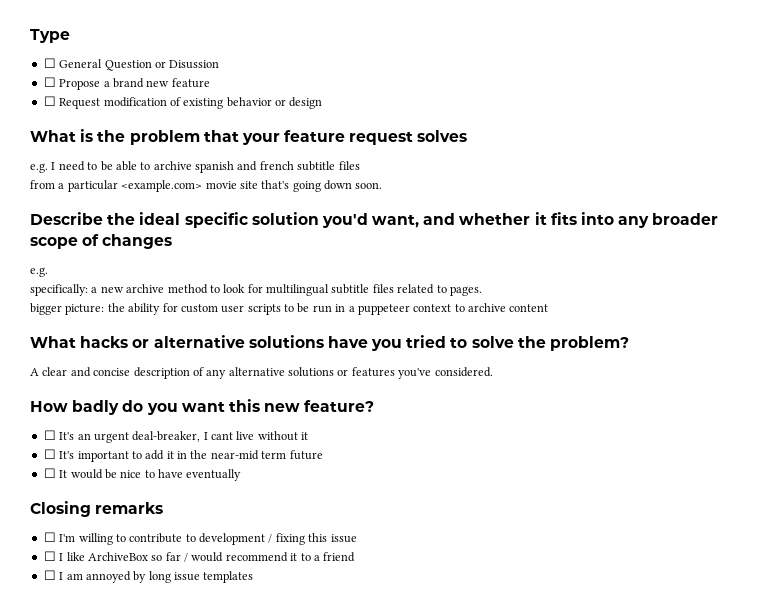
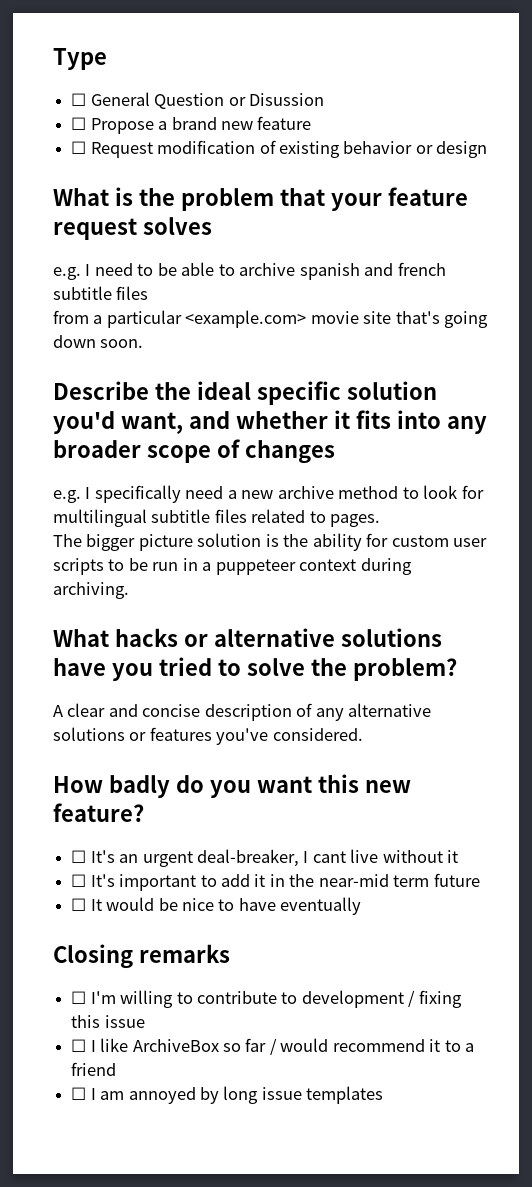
  Describe the ideal specific solution you'd want, and whether it fits into any broader scope of changes
- e.g.
- specifically: a new archive method to look for multilingual subtitle files related to pages.
+ e.g. I specifically need a new archive method to look for multilingual subtitle files related to pages.
- bigger picture: the ability for custom user scripts to be run in a puppeteer context to archive content
+ The bigger picture solution is the ability for custom user scripts to be run in a puppeteer context during archiving.

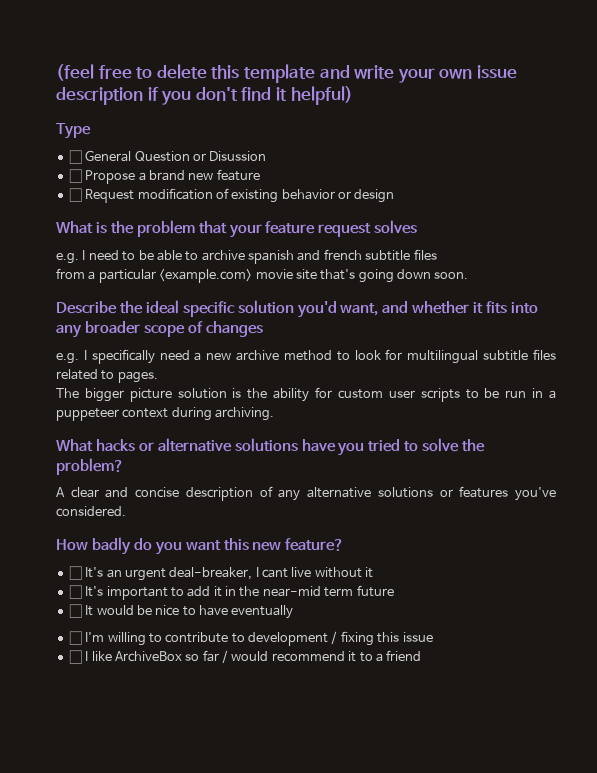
+ (feel free to delete this template and write your own issue description if you don't find it helpful)
- Closing remarks
- ☐ I am annoyed by long issue templates

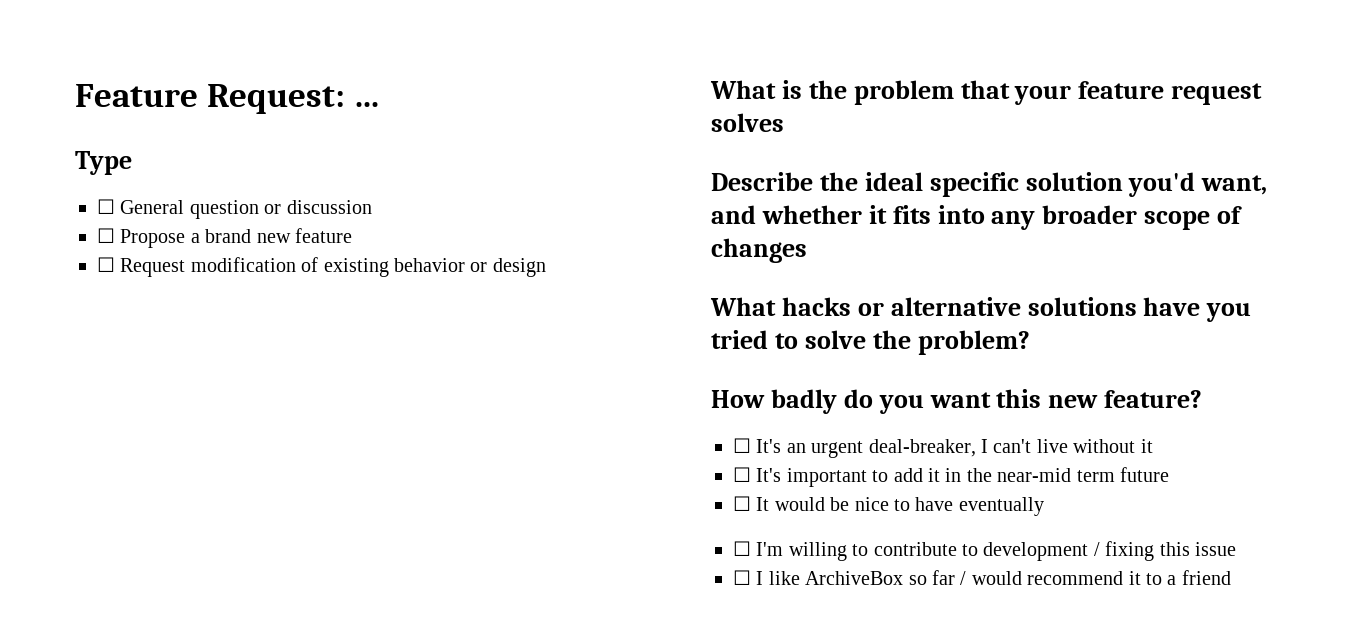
- (feel free to delete this template and write your own issue description if you don't find it helpful)
+ Feature Request: ...
- ☐ General Question or Disussion
+ ☐ General question or discussion
- e.g. I need to be able to archive spanish and french subtitle files
- from a particular <example.com> movie site that's going down soon.
- e.g. I specifically need a new archive method to look for multilingual subtitle files related to pages.
- The bigger picture solution is the ability for custom user scripts to be run in a puppeteer context during archiving.
- A clear and concise description of any alternative solutions or features you've considered.
- ☐ It's an urgent deal-breaker, I cant live without it
+ ☐ It's an urgent deal-breaker, I can't live without it

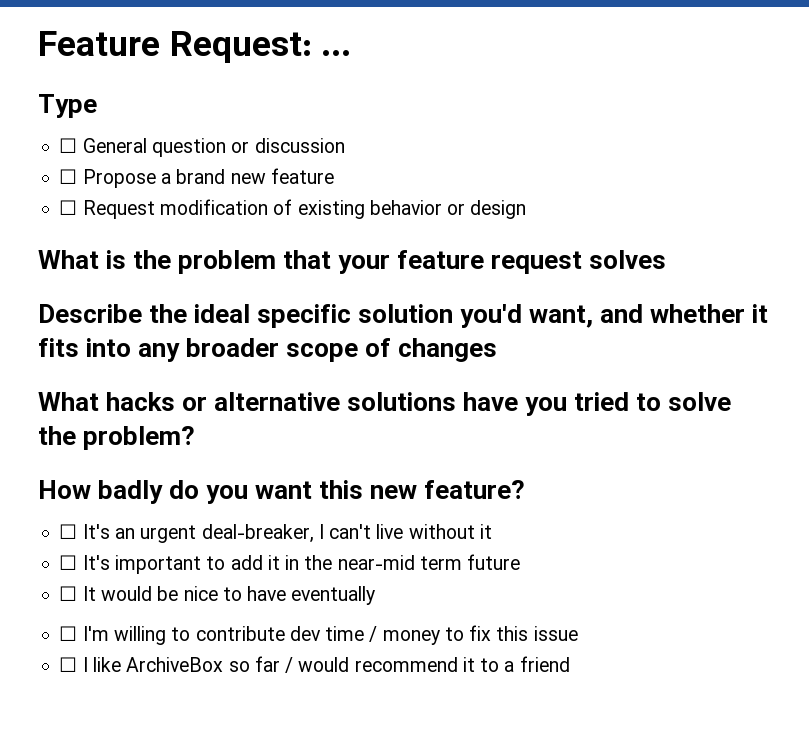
- ☐ I'm willing to contribute to development / fixing this issue
+ ☐ I'm willing to contribute dev time / money to fix this issue

